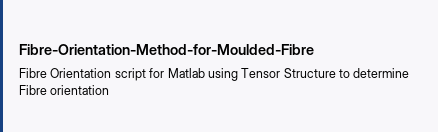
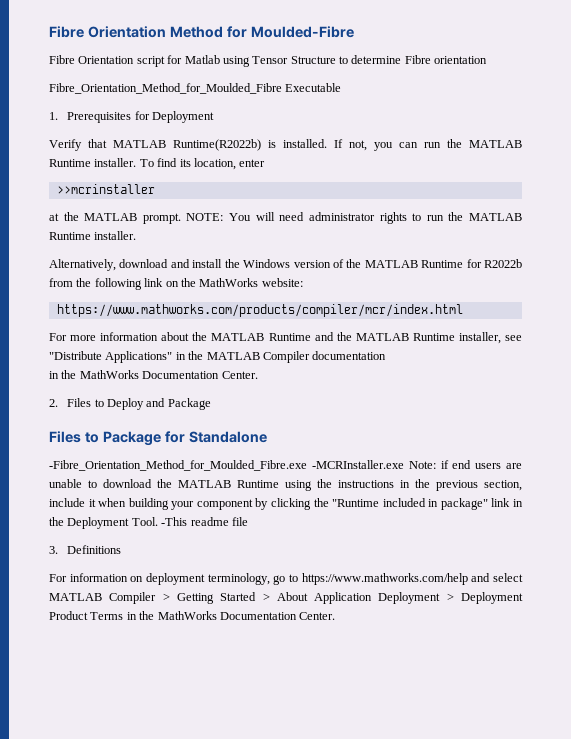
- Fibre-Orientation-Method-for-Moulded-Fibre
+ Fibre Orientation Method for Moulded-Fibre
+ Fibre_Orientation_Method_for_Moulded_Fibre Executable
+ 1. Prerequisites for Deployment
+ Verify that MATLAB Runtime(R2022b) is installed. If not, you can run the MATLAB Runtime installer. To find its location, enter
+ >>mcrinstaller
+ at the MATLAB prompt. NOTE: You will need administrator rights to run the MATLAB Runtime installer.
+ Alternatively, download and install the Windows version of the MATLAB Runtime for R2022b from the following link on the MathWorks website:
+ https://www.mathworks.com/products/compiler/mcr/index.html
+ For more information about the MATLAB Runtime and the MATLAB Runtime installer, see "Distribute Applications" in the MATLAB Compiler documentation
+ in the MathWorks Documentation Center.
+ 2. Files to Deploy and Package
+ Files to Package for Standalone
+ -Fibre_Orientation_Method_for_Moulded_Fibre.exe -MCRInstaller.exe Note: if end users are unable to download the MATLAB Runtime using the instructions in the previous section, include it when building your component by clicking the "Runtime included in package" link in the Deployment Tool. -This readme file
+ 3. Definitions
+ For information on deployment terminology, go to https://www.mathworks.com/help and select MATLAB Compiler > Getting Started > About Application Deployment > Deployment Product Terms in the MathWorks Documentation Center.

